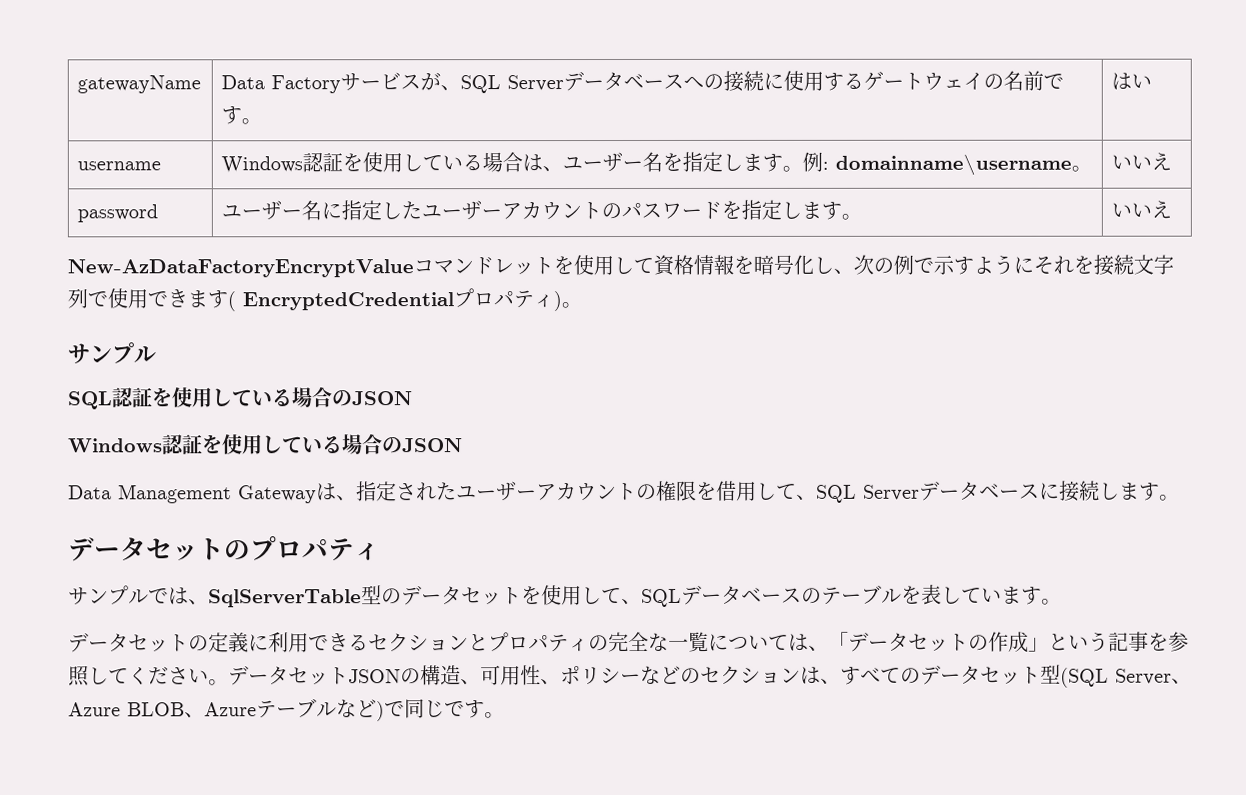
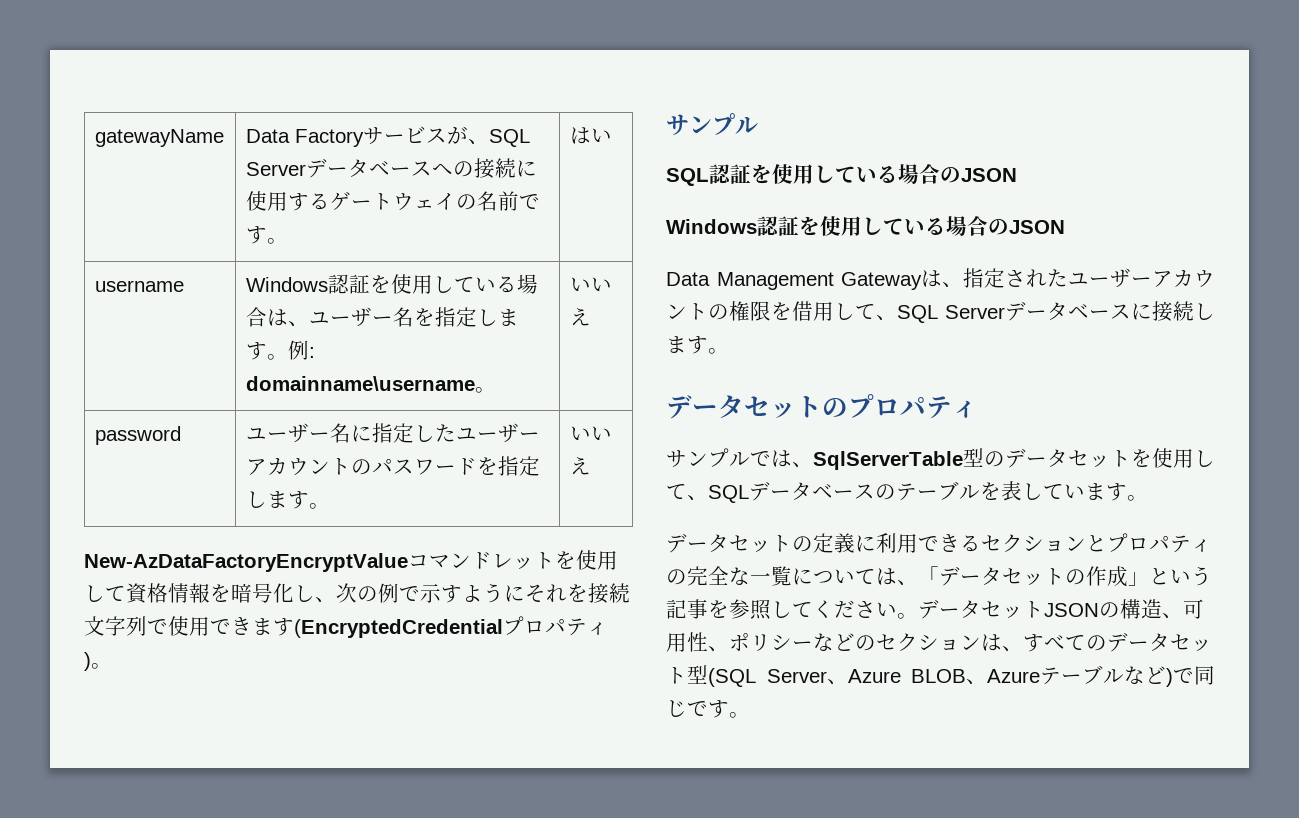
- New-AzDataFactoryEncryptValueコマンドレットを使用して資格情報を暗号化し、次の例で示すようにそれを接続文字列で使用できます( EncryptedCredentialプロパティ)。
+ New-AzDataFactoryEncryptValueコマンドレットを使用して資格情報を暗号化し、次の例で示すようにそれを接続文字列で使用できます(EncryptedCredentialプロパティ)。

